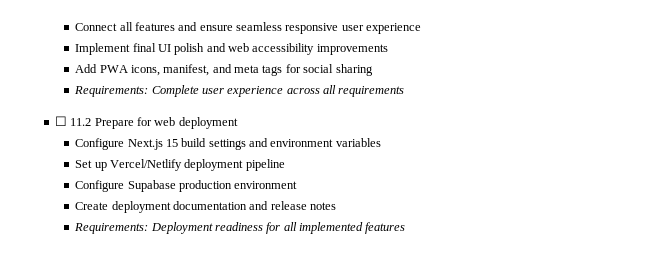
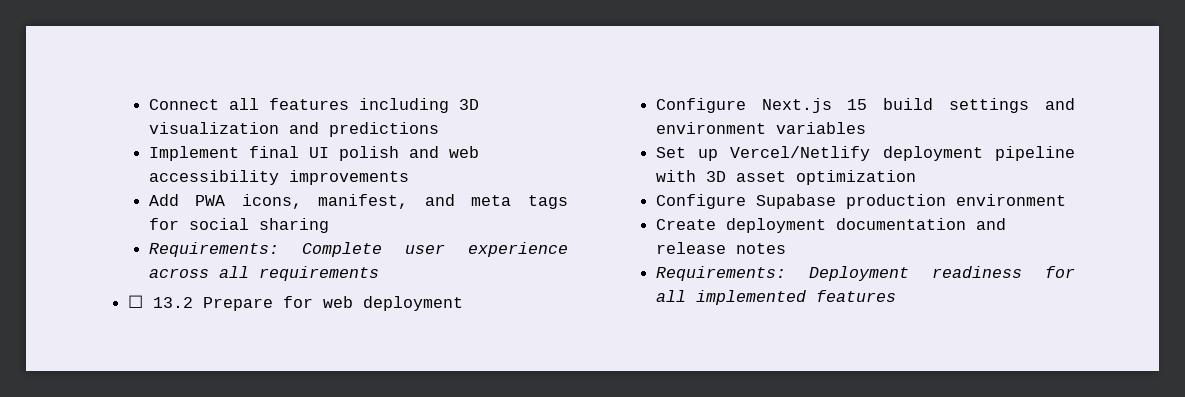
- Connect all features and ensure seamless responsive user experience
+ Connect all features including 3D visualization and predictions
- ☐ 11.2 Prepare for web deployment
+ ☐ 13.2 Prepare for web deployment
- Set up Vercel/Netlify deployment pipeline
+ Set up Vercel/Netlify deployment pipeline with 3D asset optimization

